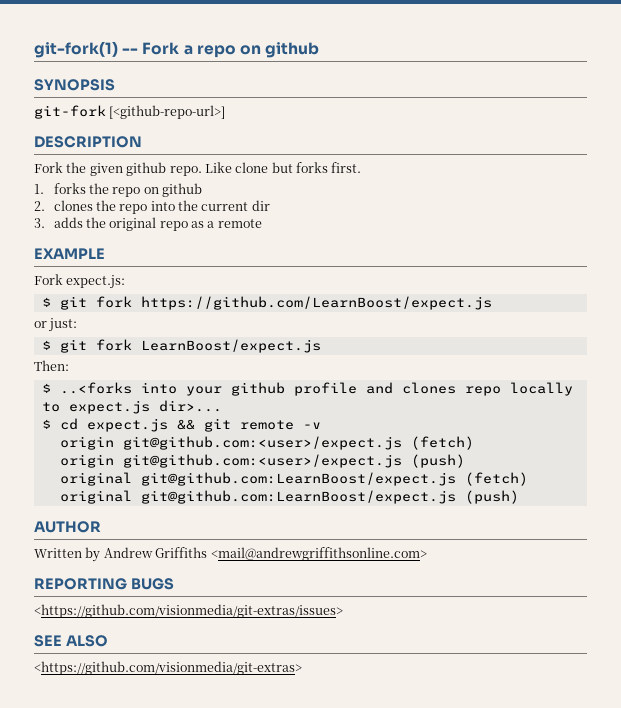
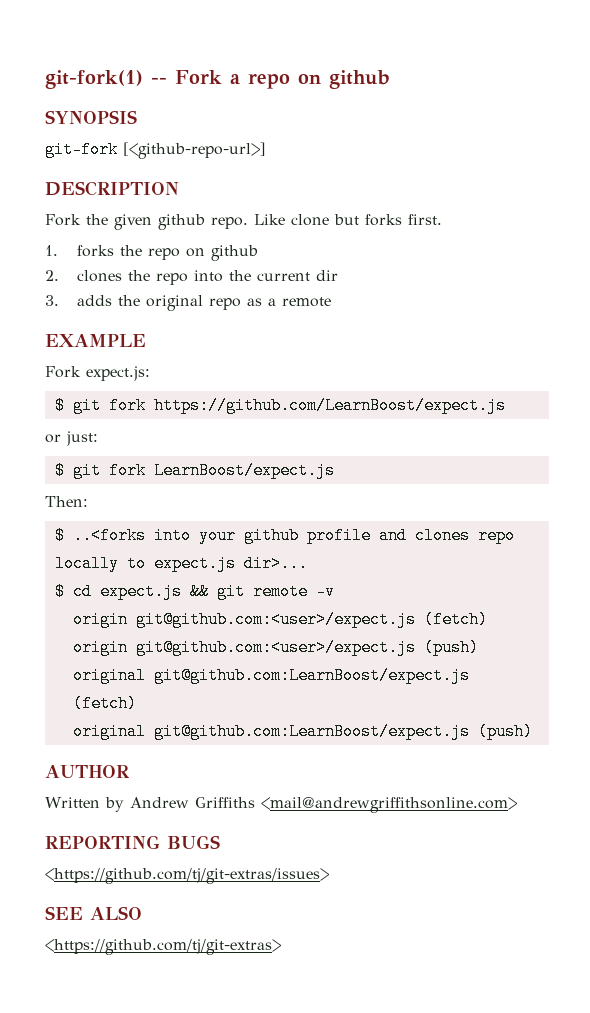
- <https://github.com/visionmedia/git-extras/issues>
+ <https://github.com/tj/git-extras/issues>
- <https://github.com/visionmedia/git-extras>
+ <https://github.com/tj/git-extras>

